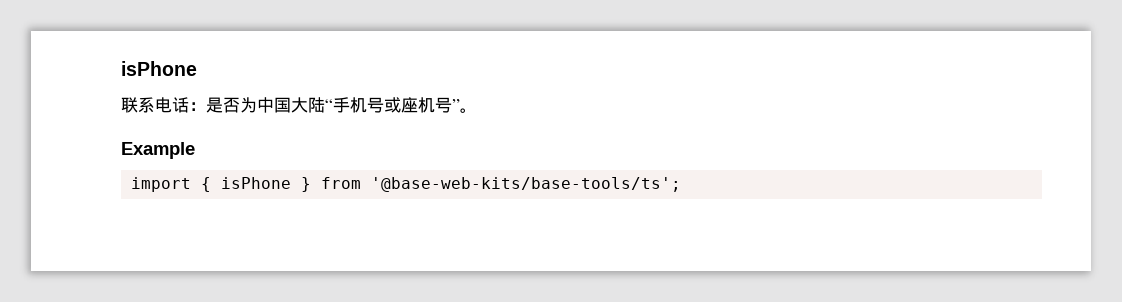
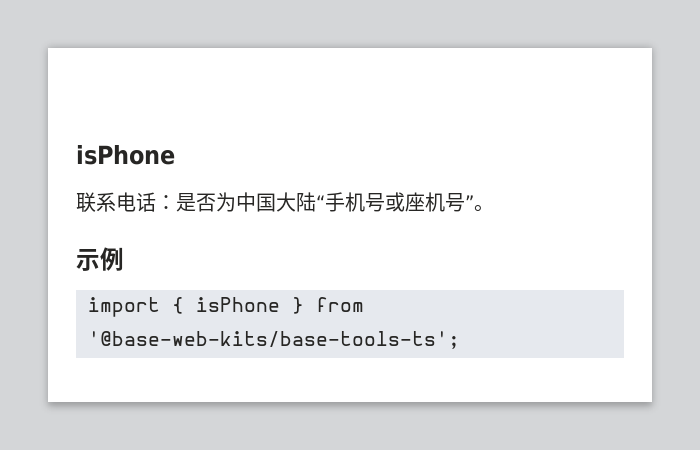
- Example
+ 示例
- import { isPhone } from '@base-web-kits/base-tools/ts';
+ import { isPhone } from '@base-web-kits/base-tools-ts';

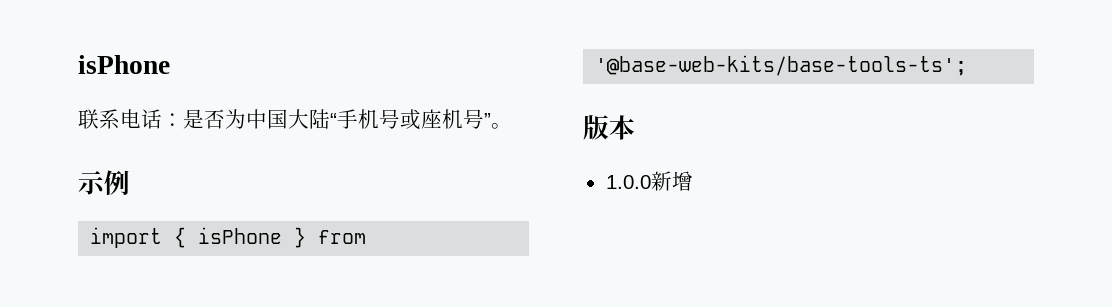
+ 版本
+ 1.0.0新增

